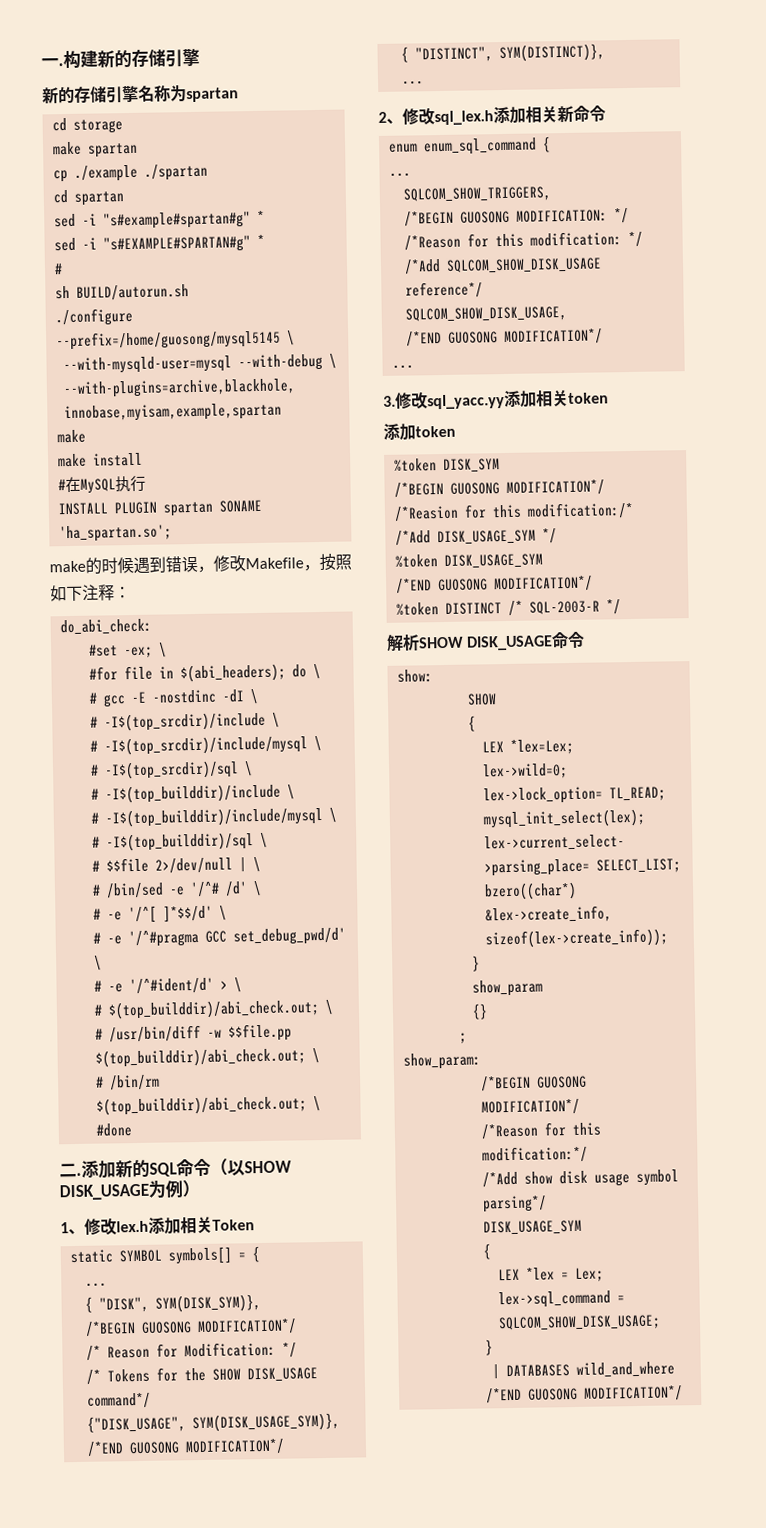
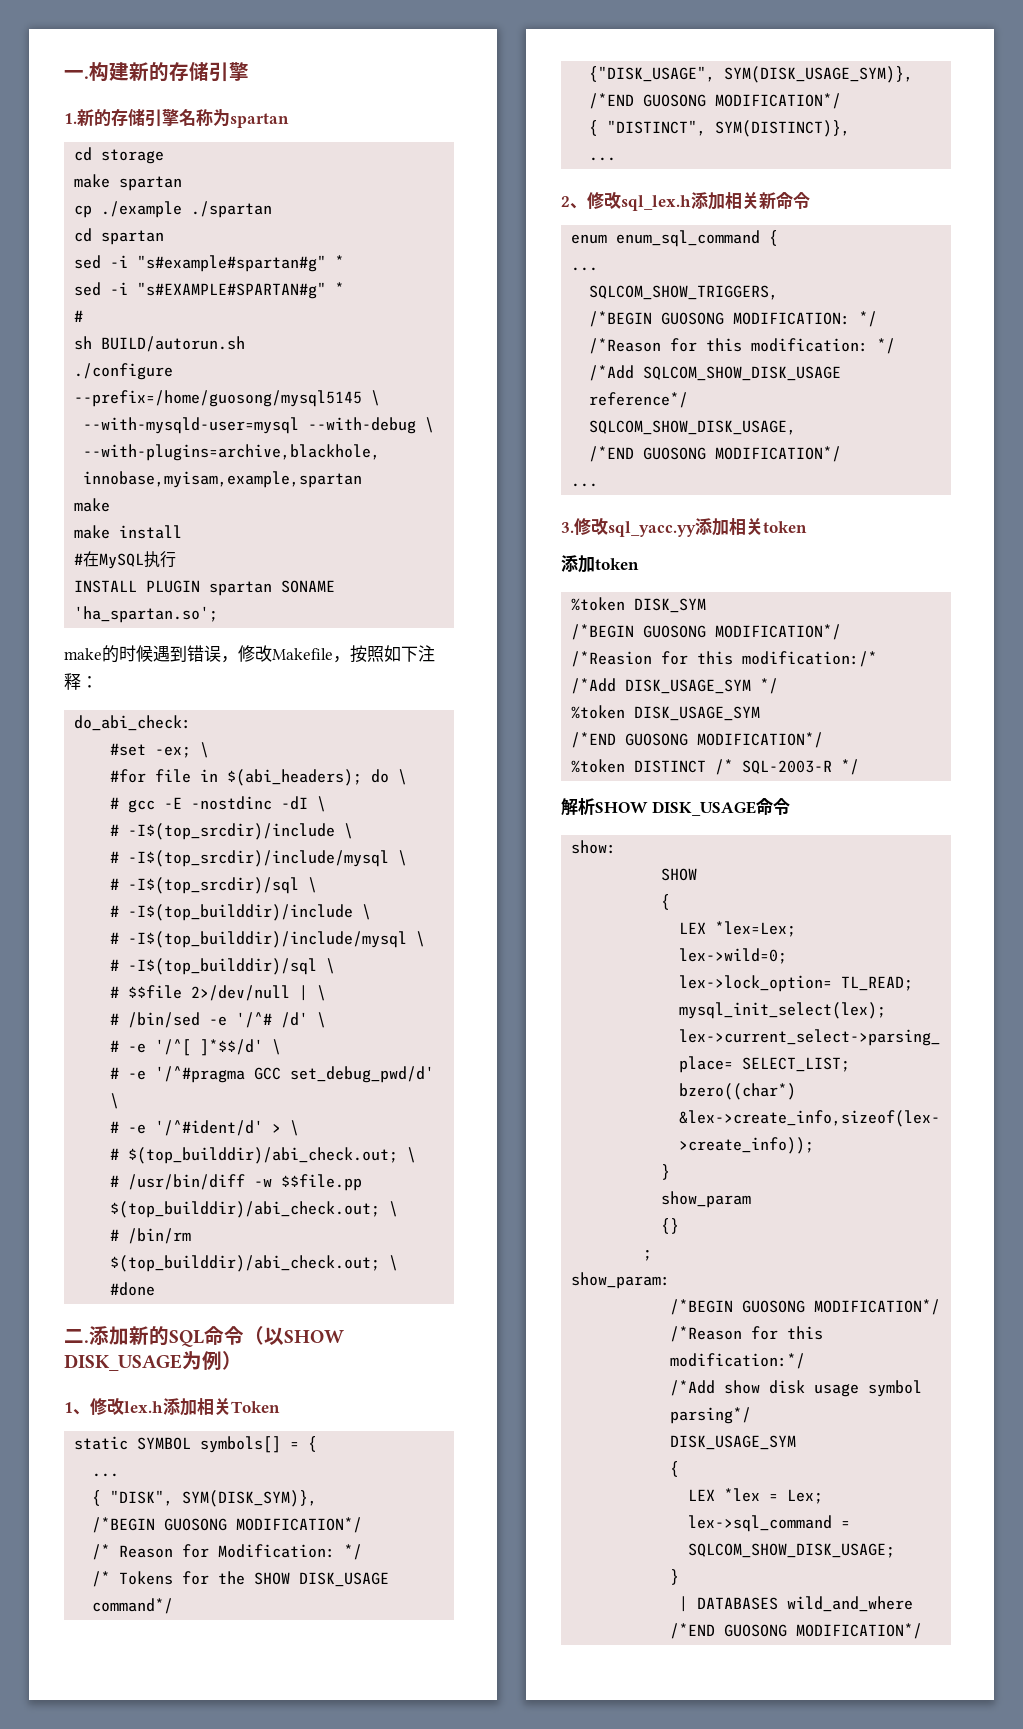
- 新的存储引擎名称为spartan
+ 1.新的存储引擎名称为spartan

